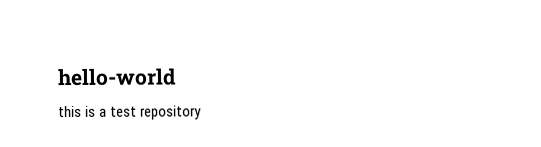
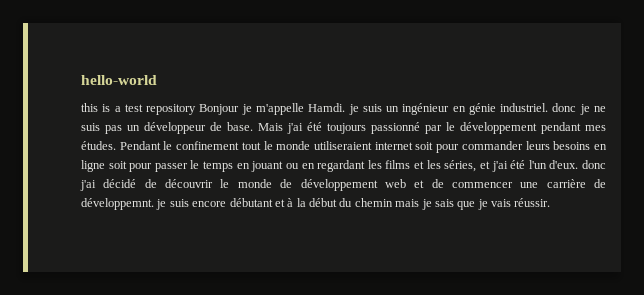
- this is a test repository
+ this is a test repository Bonjour je m'appelle Hamdi. je suis un ingénieur en génie industriel. donc je ne suis pas un développeur de base. Mais j'ai été toujours passionné par le développement pendant mes études. Pendant le confinement tout le monde utiliseraient internet soit pour commander leurs besoins en ligne soit pour passer le temps en jouant ou en regardant les films et les séries, et j'ai été l'un d'eux. donc j'ai décidé de découvrir le monde de développement web et de commencer une carrière de développemnt. je suis encore débutant et à la début du chemin mais je sais que je vais réussir.

